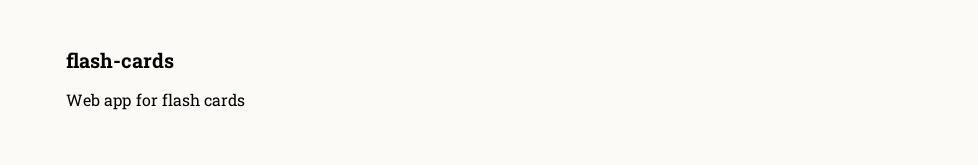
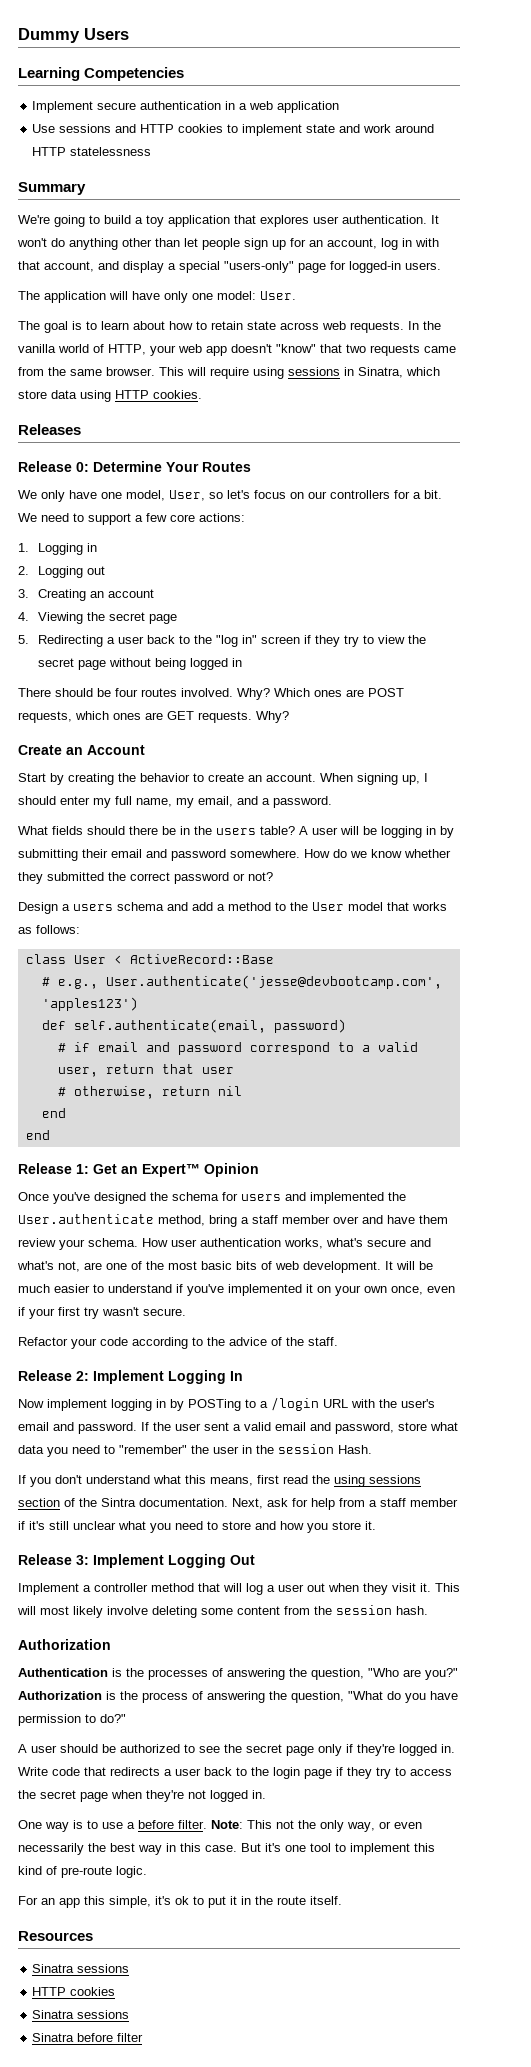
- flash-cards
- Web app for flash cards
+ Dummy Users
+ Learning Competencies
+ Implement secure authentication in a web application
+ Use sessions and HTTP cookies to implement state and work around HTTP statelessness
+ Summary
+ We're going to build a toy application that explores user authentication. It won't do anything other than let people sign up for an account, log in with that account, and display a special "users-only" page for logged-in users.
+ The application will have only one model: User.
+ The goal is to learn about how to retain state across web requests. In the vanilla world of HTTP, your web app doesn't "know" that two requests came from the same browser. This will require using sessions in Sinatra, which store data using HTTP cookies.
+ Releases
+ Release 0: Determine Your Routes
+ We only have one model, User, so let's focus on our controllers for a bit. We need to support a few core actions:
+ 1. Logging in
+ 2. Logging out
+ 3. Creating an account
+ 4. Viewing the secret page
+ 5. Redirecting a user back to the "log in" screen if they try to view the secret page without being logged in
+ There should be four routes involved. Why? Which ones are POST requests, which ones are GET requests. Why?
+ Create an Account
+ Start by creating the behavior to create an account. When signing up, I should enter my full name, my email, and a password.
+ What fields should there be in the users table? A user will be logging in by submitting their email and password somewhere. How do we know whether they submitted the correct password or not?
+ Design a users schema and add a method to the User model that works as follows:
+ class User < ActiveRecord::Base
+ # e.g., User.authenticate('jesse@devbootcamp.com', 'apples123')
+ def self.authenticate(email, password)
+ # if email and password correspond to a valid user, return that user
+ # otherwise, return nil
+ end
+ end
+ Release 1: Get an Expert™ Opinion
+ Once you've designed the schema for users and implemented the User.authenticate method, bring a staff member over and have them review your schema. How user authentication works, what's secure and what's not, are one of the most basic bits of web development. It will be much easier to understand if you've implemented it on your own once, even if your first try wasn't secure.
+ Refactor your code according to the advice of the staff.
+ Release 2: Implement Logging In
+ Now implement logging in by POSTing to a /login URL with the user's email and password. If the user sent a valid email and password, store what data you need to "remember" the user in the session Hash.
+ If you don't understand what this means, first read the using sessions section of the Sintra documentation. Next, ask for help from a staff member if it's still unclear what you need to store and how you store it.
+ Release 3: Implement Logging Out
+ Implement a controller method that will log a user out when they visit it. This will most likely involve deleting some content from the session hash.
+ Authorization
+ Authentication is the processes of answering the question, "Who are you?" Authorization is the process of answering the question, "What do you have permission to do?"
+ A user should be authorized to see the secret page only if they're logged in. Write code that redirects a user back to the login page if they try to access the secret page when they're not logged in.
+ One way is to use a before filter. Note: This not the only way, or even necessarily the best way in this case. But it's one tool to implement this kind of pre-route logic.
+ For an app this simple, it's ok to put it in the route itself.
+ Resources
+ Sinatra sessions
+ HTTP cookies
+ Sinatra sessions
+ Sinatra before filter

